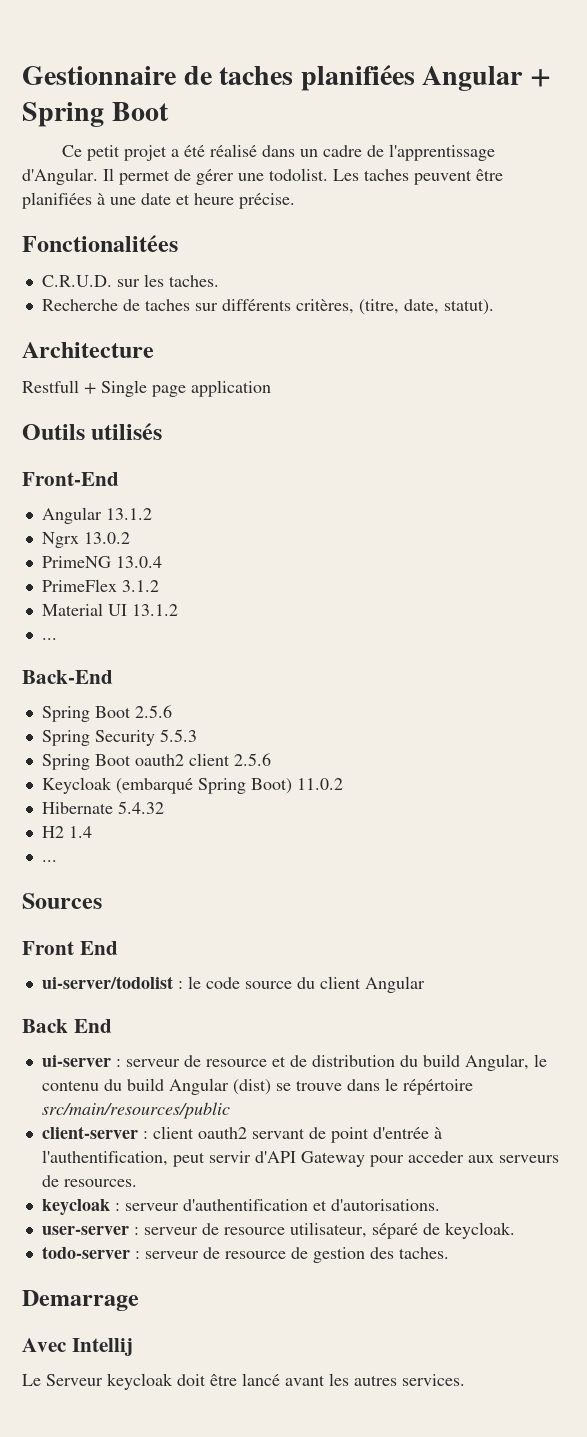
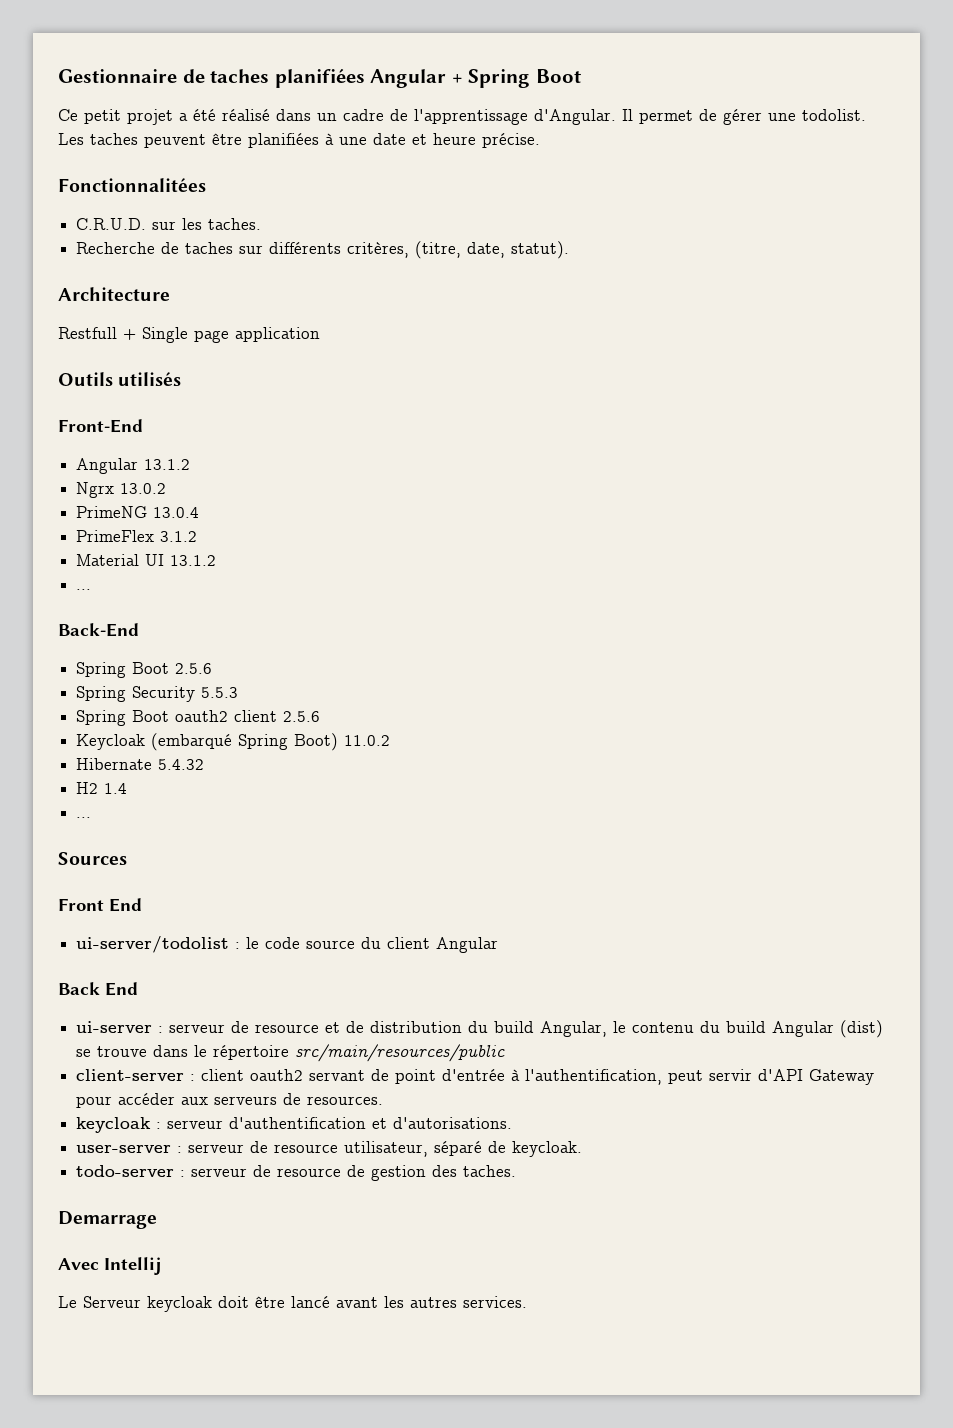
- Fonctionalitées
+ Fonctionnalitées
- ui-server : serveur de resource et de distribution du build Angular, le contenu du build Angular (dist) se trouve dans le répértoire src/main/resources/public
+ ui-server : serveur de resource et de distribution du build Angular, le contenu du build Angular (dist) se trouve dans le répertoire src/main/resources/public
- client-server : client oauth2 servant de point d'entrée à l'authentification, peut servir d'API Gateway pour acceder aux serveurs de resources.
+ client-server : client oauth2 servant de point d'entrée à l'authentification, peut servir d'API Gateway pour accéder aux serveurs de resources.

